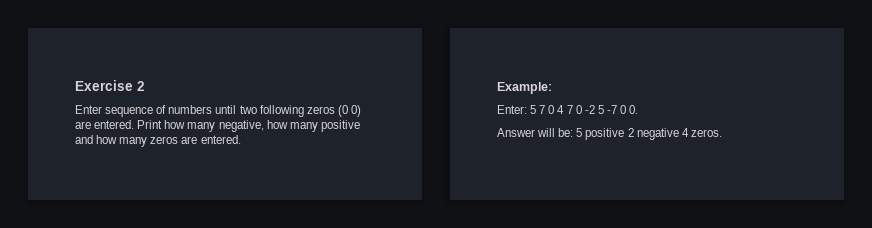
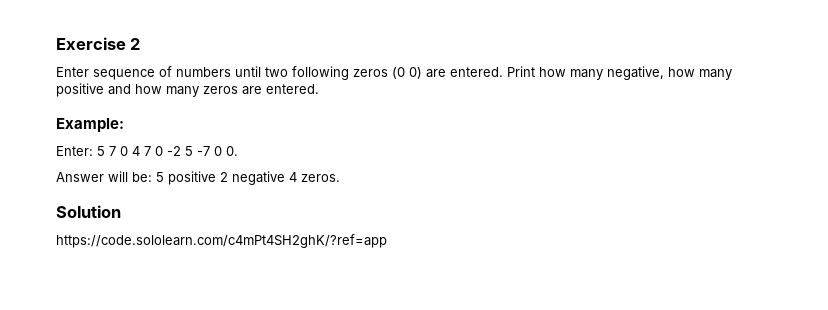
+ Solution
+ https://code.sololearn.com/c4mPt4SH2ghK/?ref=app

